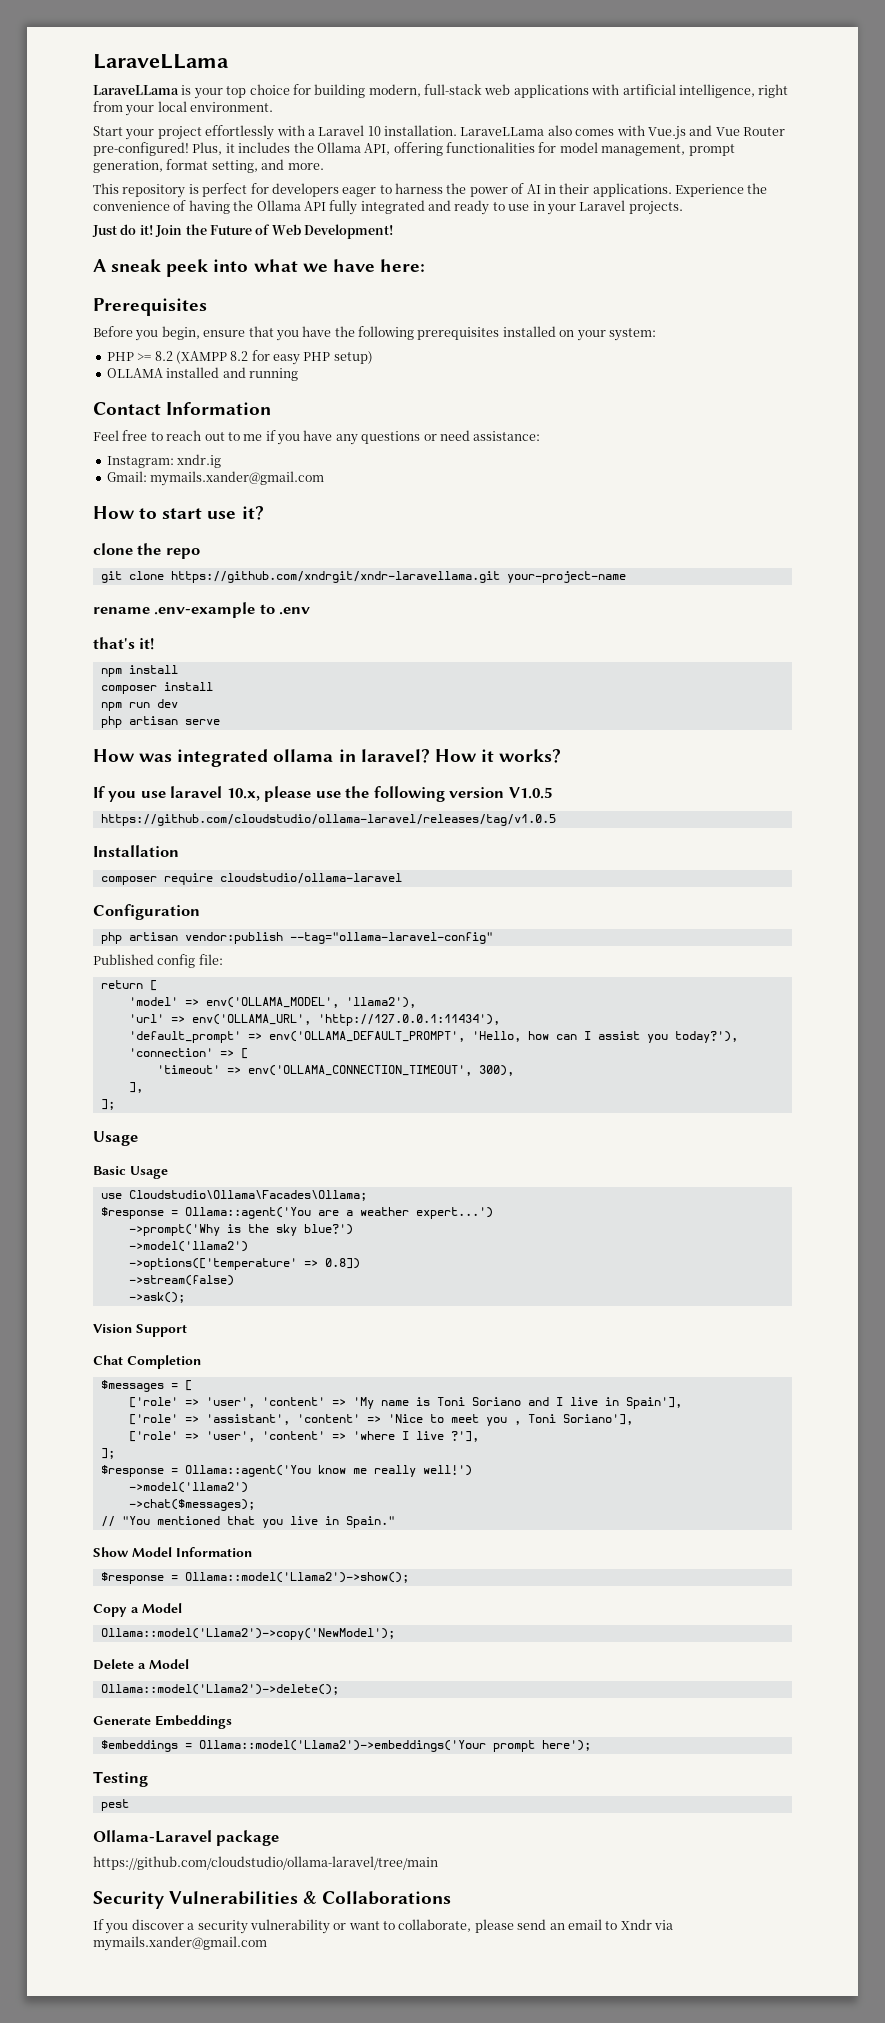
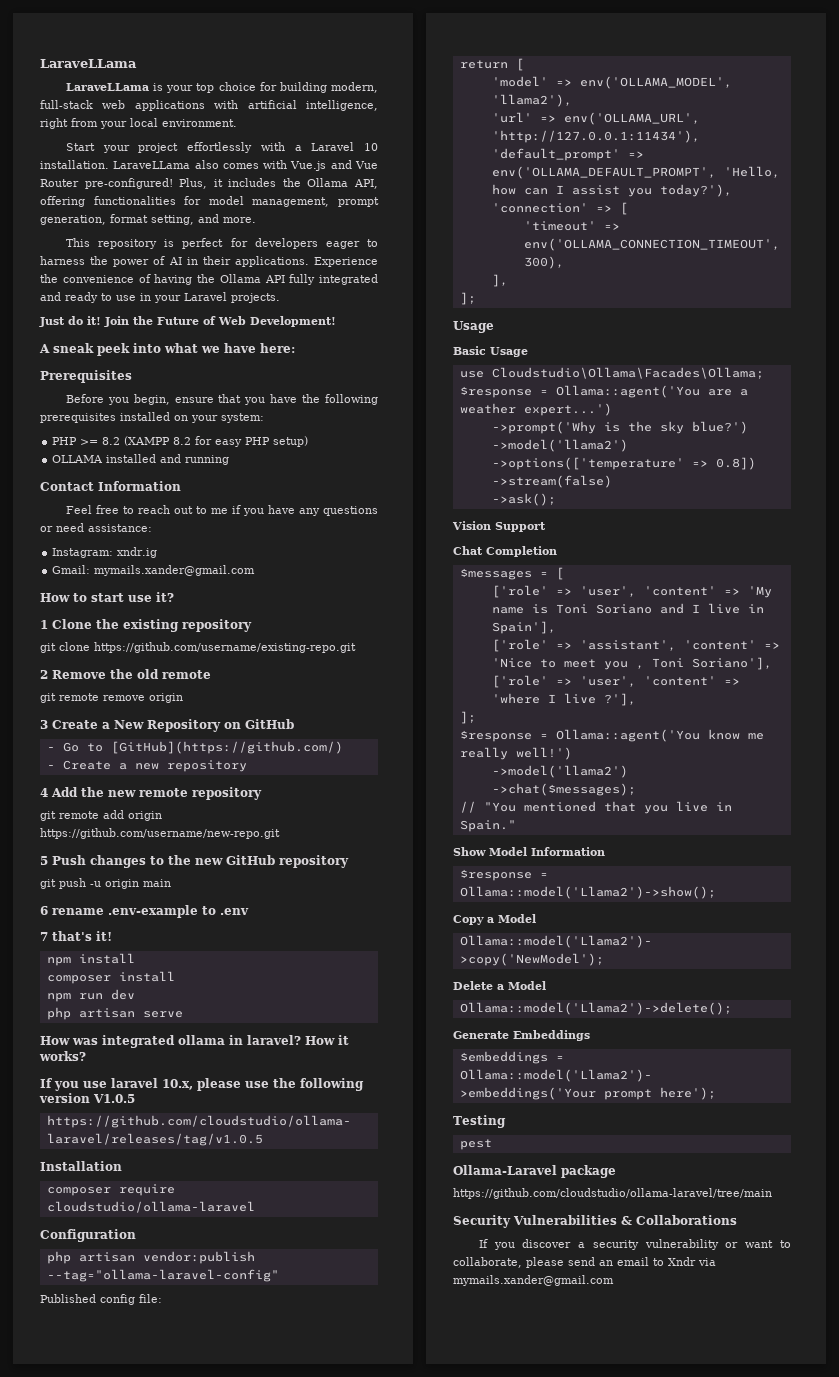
- clone the repo
- git clone https://github.com/xndrgit/xndr-laravellama.git your-project-name
- rename .env-example to .env
+ 1 Clone the existing repository
+ git clone https://github.com/username/existing-repo.git
+ 2 Remove the old remote
+ git remote remove origin
+ 3 Create a New Repository on GitHub
+ - Go to [GitHub](https://github.com/)
+ - Create a new repository
+ 4 Add the new remote repository
+ git remote add origin https://github.com/username/new-repo.git
+ 5 Push changes to the new GitHub repository
+ git push -u origin main
+ 6 rename .env-example to .env
- that's it!
+ 7 that's it!

